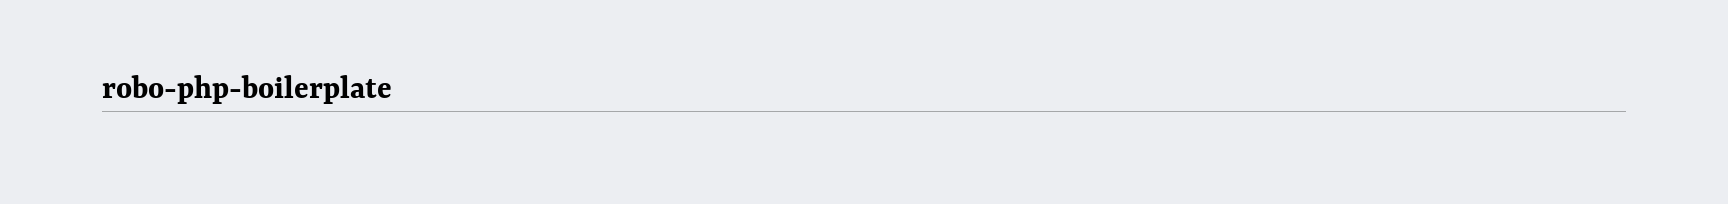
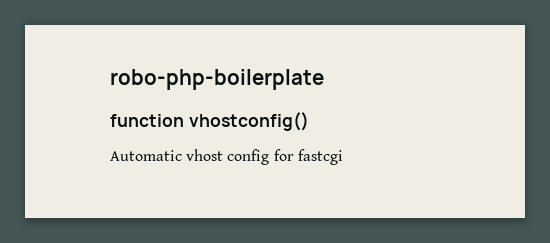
+ function vhostconfig()
+ Automatic vhost config for fastcgi

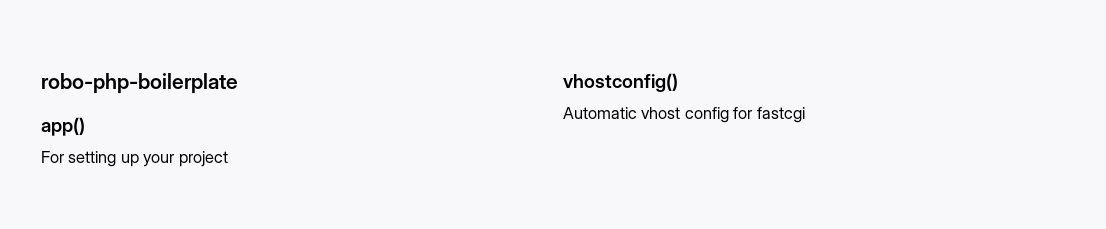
- function vhostconfig()
+ app()
+ For setting up your project
+ vhostconfig()

